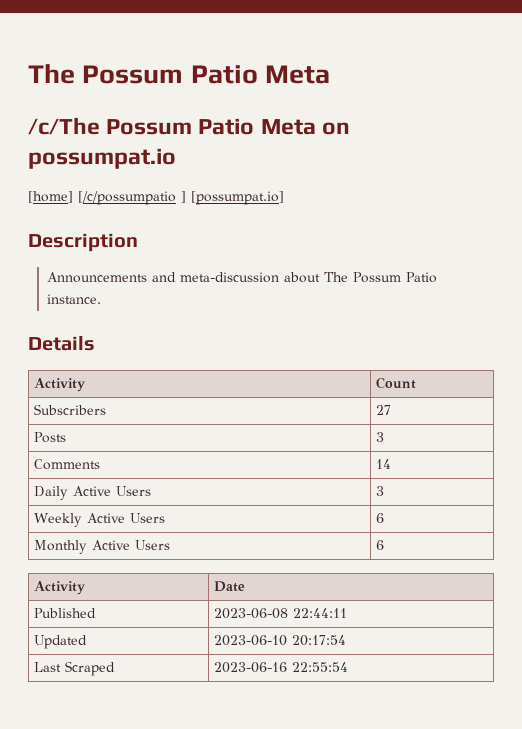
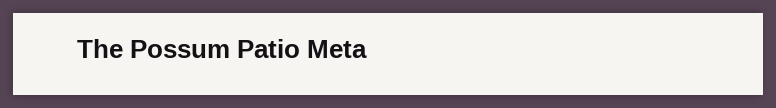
- /c/The Possum Patio Meta on possumpat.io
- [home] [/c/possumpatio ] [possumpat.io]
- Description
- Announcements and meta-discussion about The Possum Patio instance.
- Details
- Activity | Count
- Subscribers | 27
- Posts | 3
- Comments | 14
- Daily Active Users | 3
- Weekly Active Users | 6
- Monthly Active Users | 6
- Activity | Date
- Published | 2023-06-08 22:44:11
- Updated | 2023-06-10 20:17:54
- Last Scraped | 2023-06-16 22:55:54

